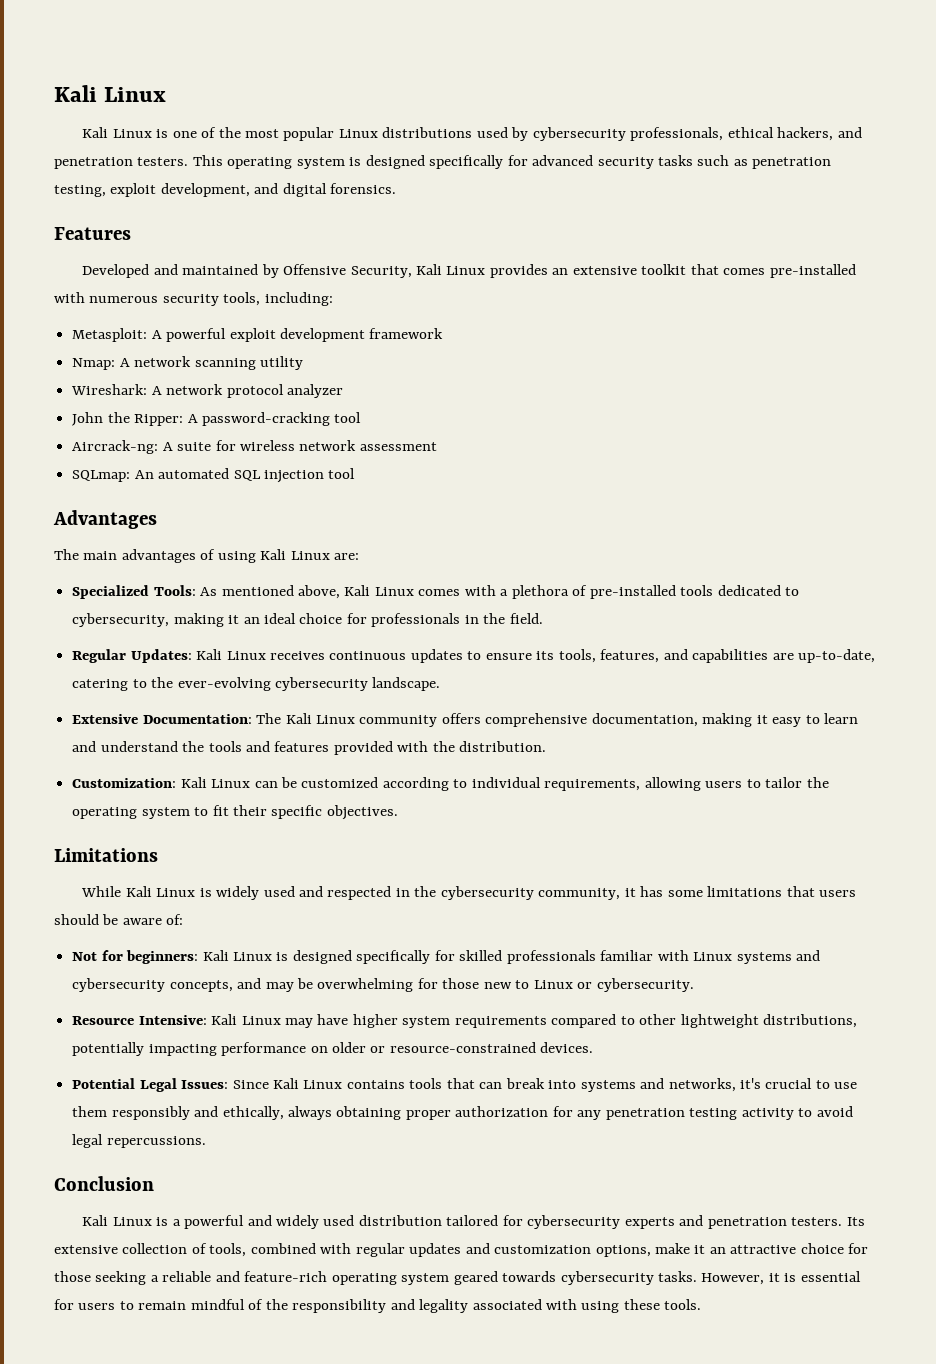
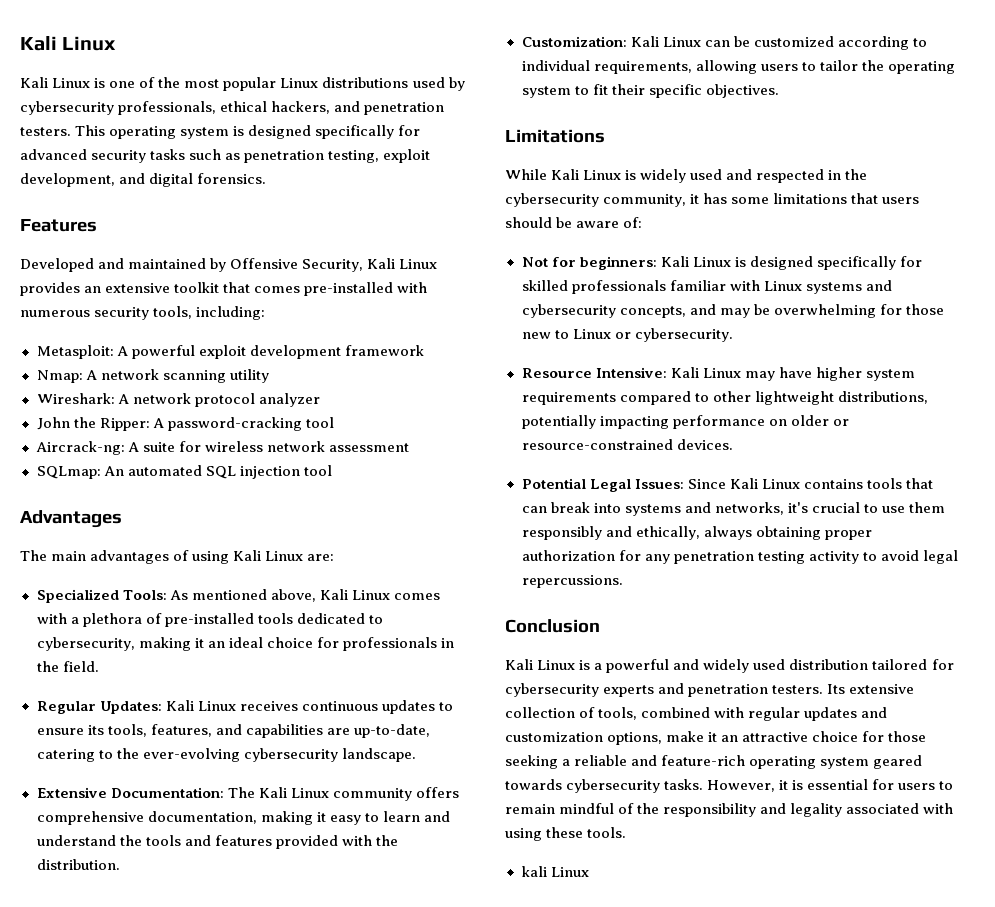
+ kali Linux

